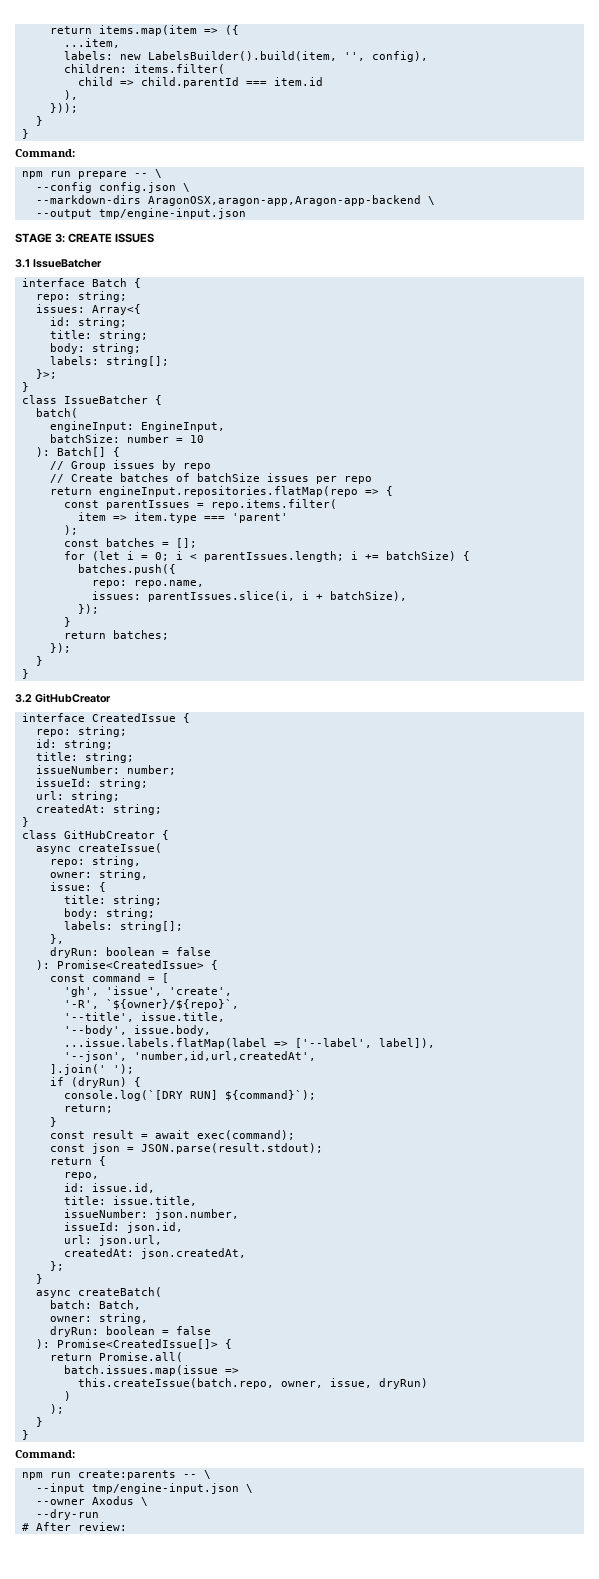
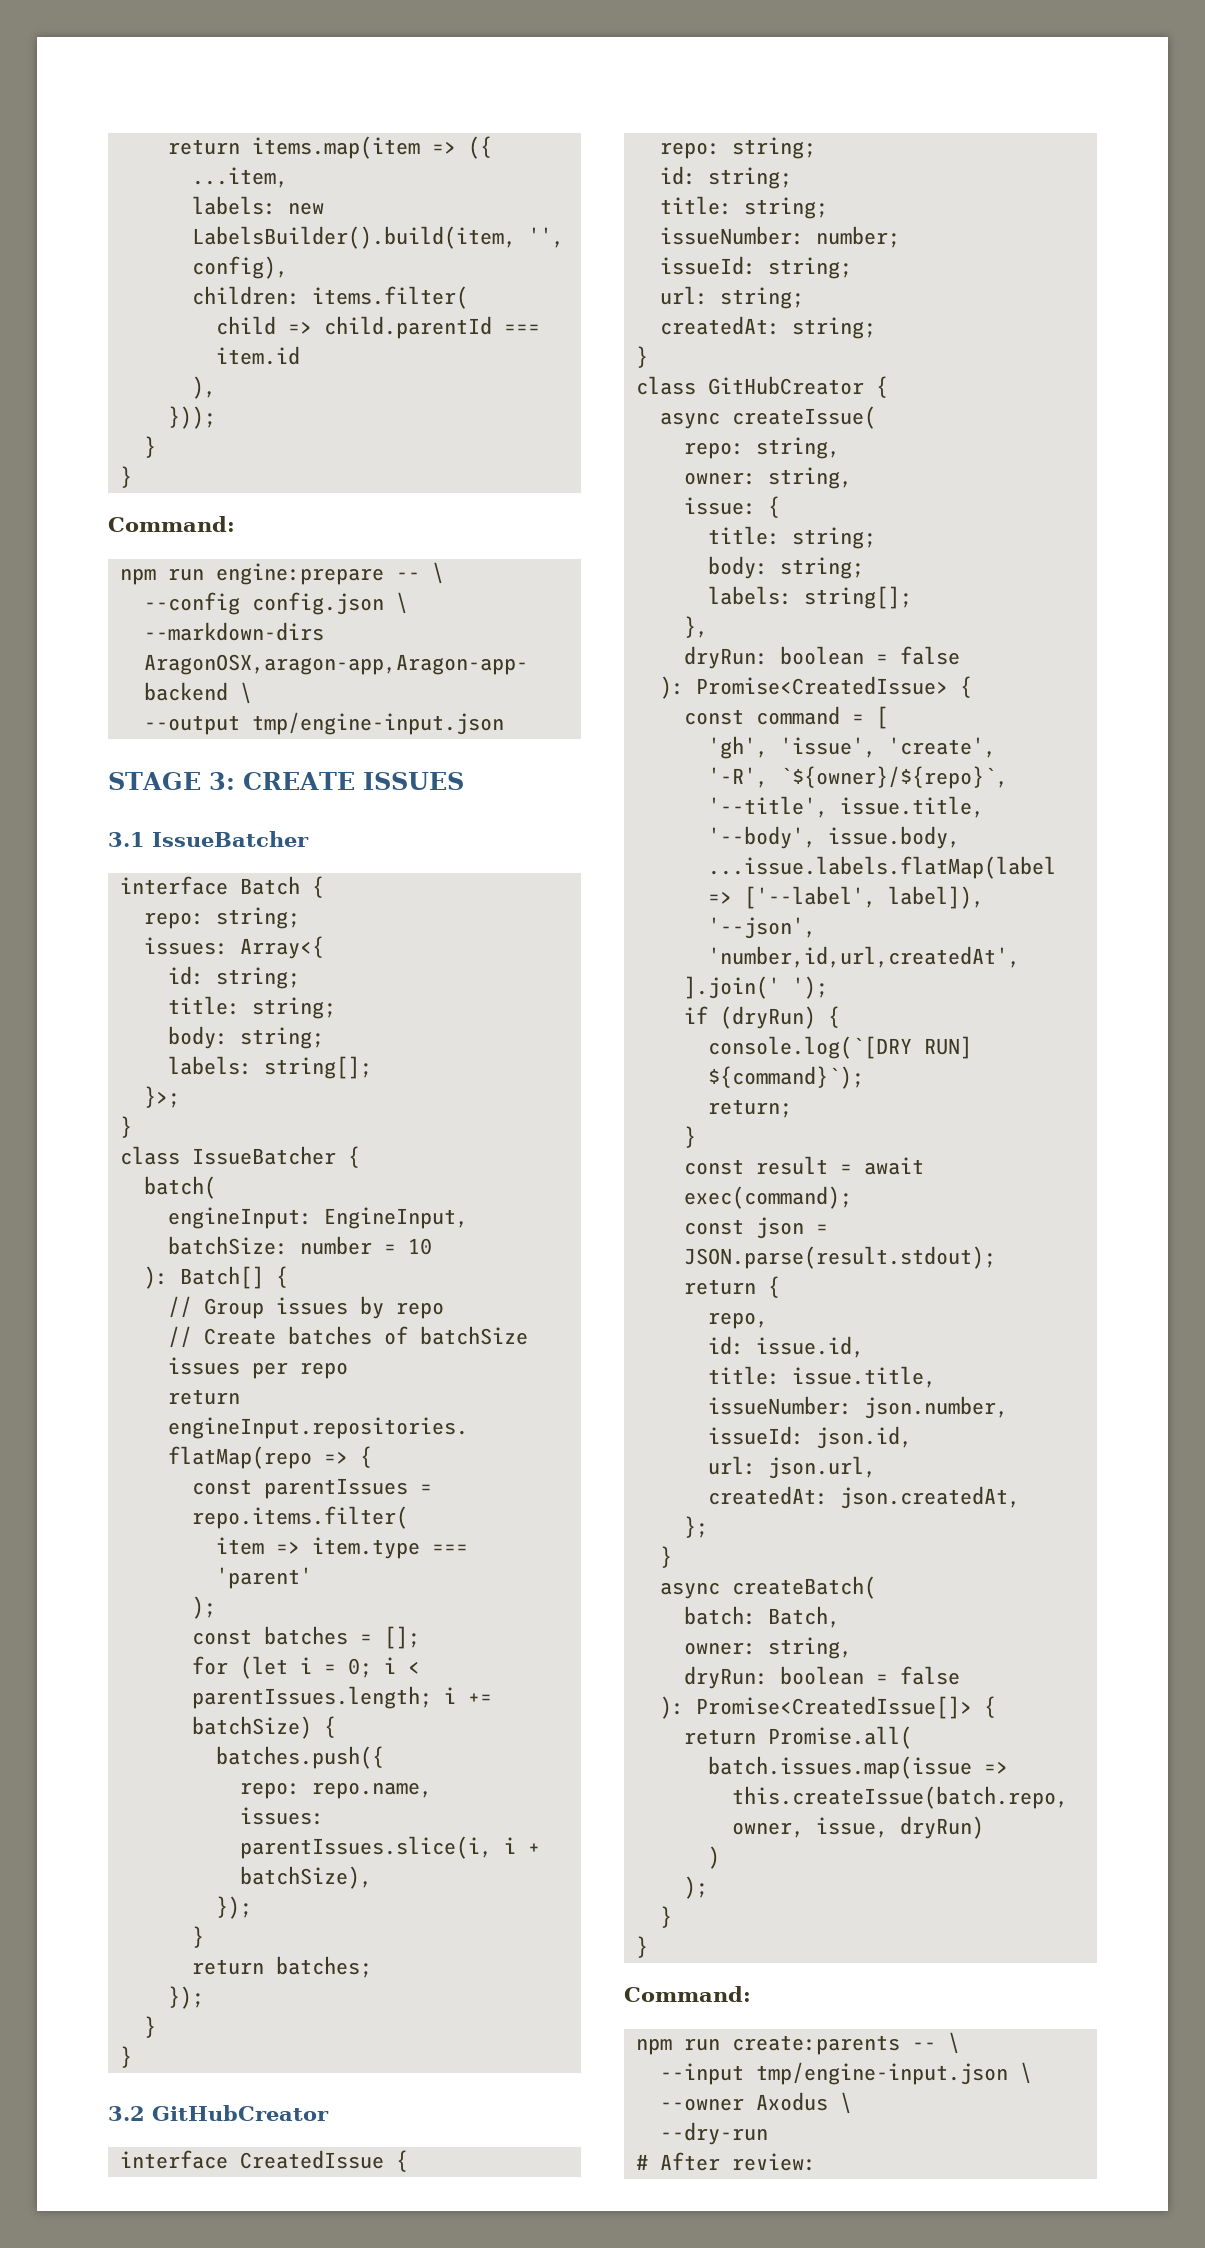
- npm run prepare -- \
+ npm run engine:prepare -- \

